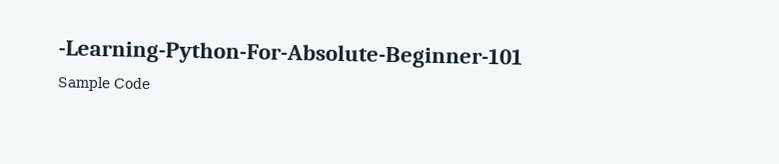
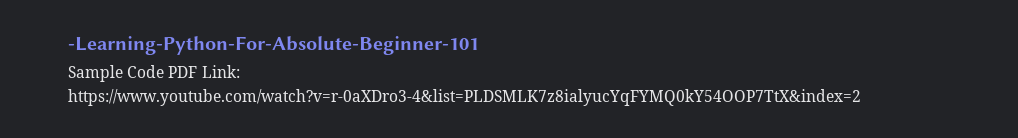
- Sample Code
+ Sample Code PDF Link: https://www.youtube.com/watch?v=r-0aXDro3-4&list=PLDSMLK7z8ialyucYqFYMQ0kY54OOP7TtX&index=2

